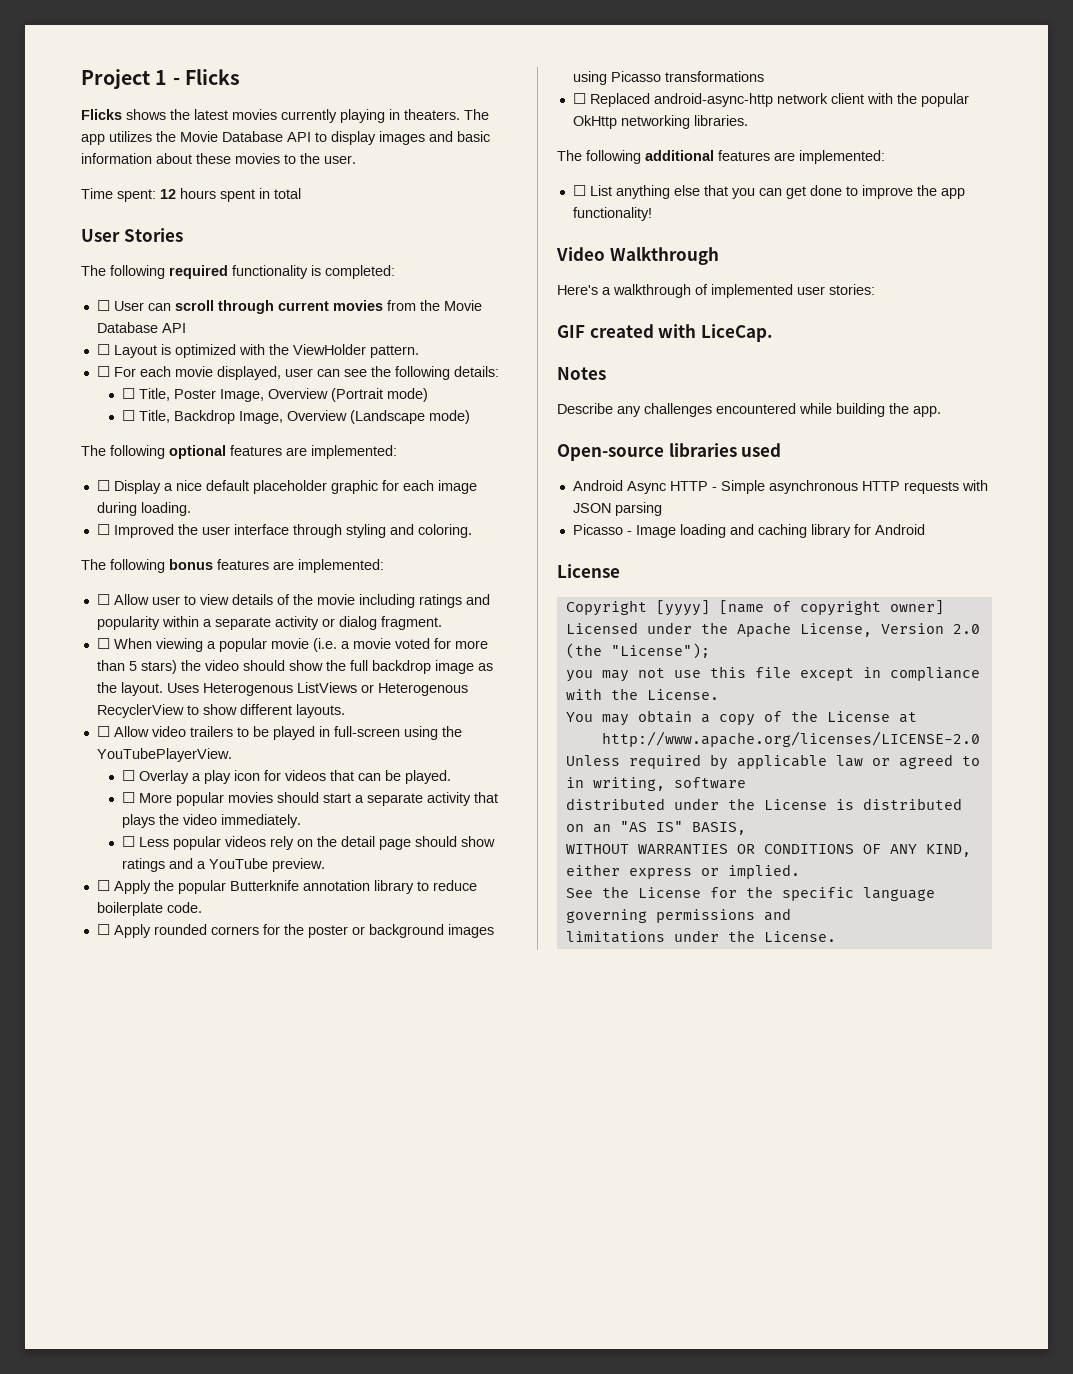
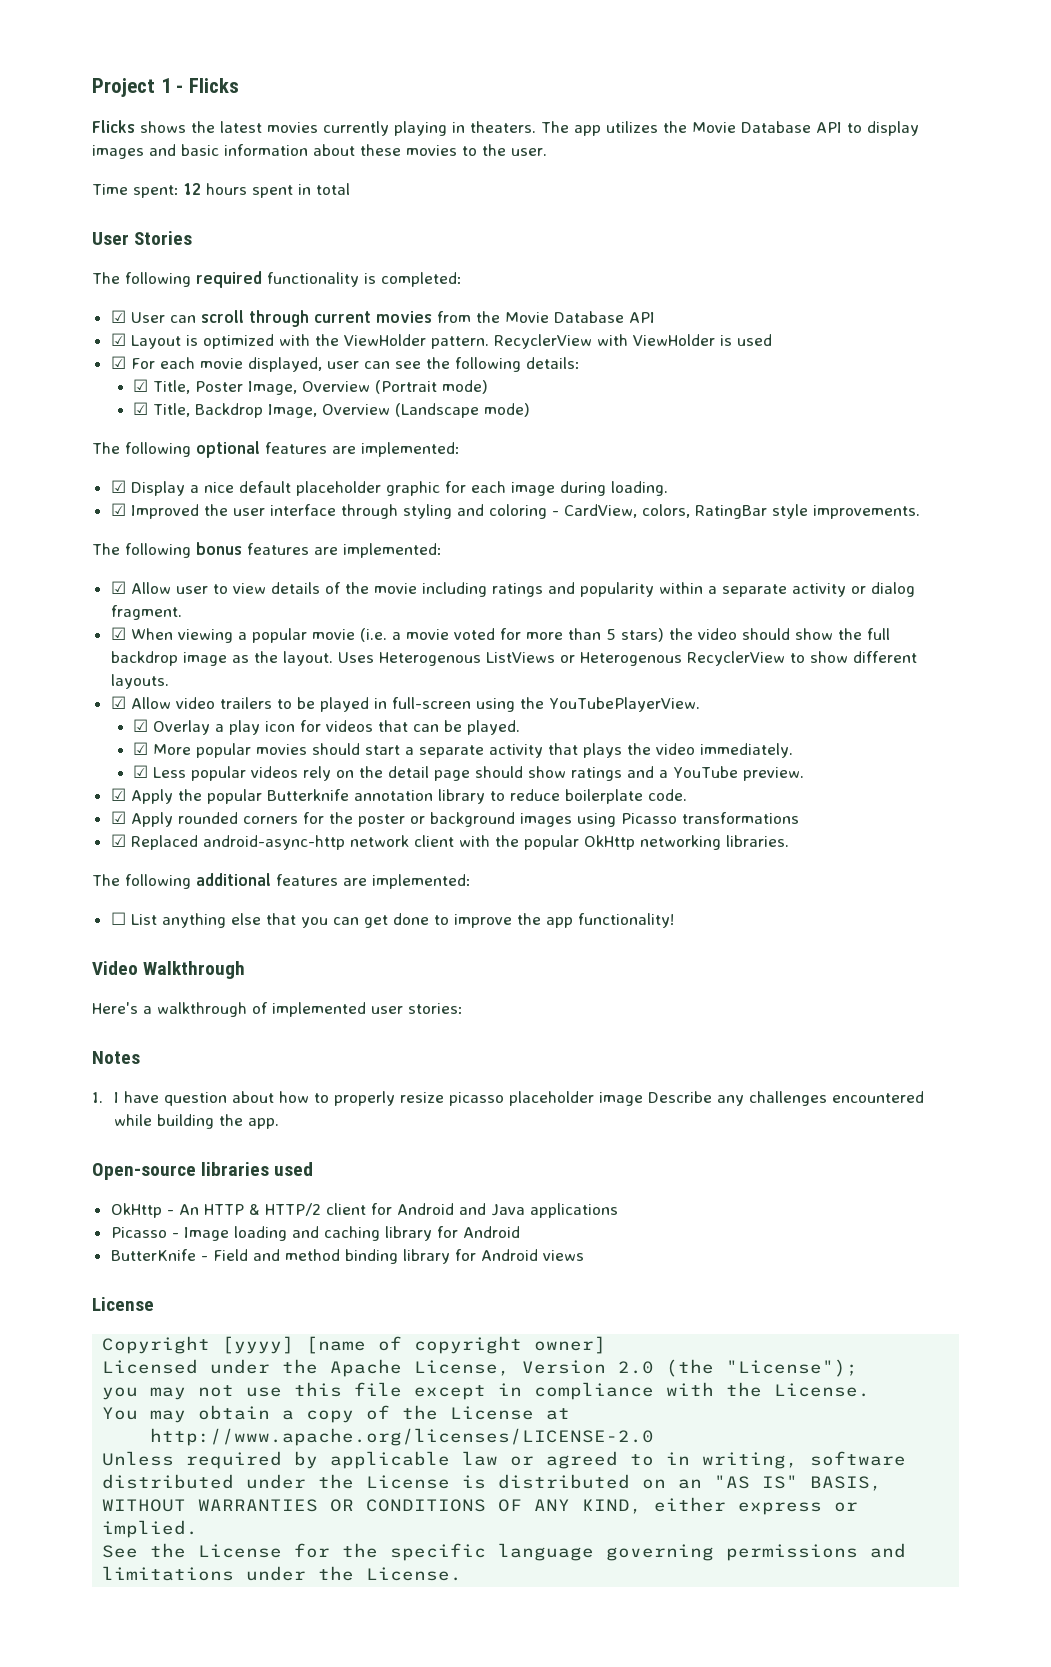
- ☐ User can scroll through current movies from the Movie Database API
+ ☑ User can scroll through current movies from the Movie Database API
- ☐ Layout is optimized with the ViewHolder pattern.
- ☐ For each movie displayed, user can see the following details:
+ ☑ Layout is optimized with the ViewHolder pattern. RecyclerView with ViewHolder is used
+ ☑ For each movie displayed, user can see the following details:
- ☐ Title, Poster Image, Overview (Portrait mode)
+ ☑ Title, Poster Image, Overview (Portrait mode)
- ☐ Title, Backdrop Image, Overview (Landscape mode)
+ ☑ Title, Backdrop Image, Overview (Landscape mode)
- ☐ Display a nice default placeholder graphic for each image during loading.
+ ☑ Display a nice default placeholder graphic for each image during loading.
- ☐ Improved the user interface through styling and coloring.
+ ☑ Improved the user interface through styling and coloring - CardView, colors, RatingBar style improvements.
- ☐ Allow user to view details of the movie including ratings and popularity within a separate activity or dialog fragment.
+ ☑ Allow user to view details of the movie including ratings and popularity within a separate activity or dialog fragment.
- ☐ When viewing a popular movie (i.e. a movie voted for more than 5 stars) the video should show the full backdrop image as the layout.
+ ☑ When viewing a popular movie (i.e. a movie voted for more than 5 stars) the video should show the full backdrop image as the layout.
- ☐ Allow video trailers to be played in full-screen using the YouTubePlayerView.
+ ☑ Allow video trailers to be played in full-screen using the YouTubePlayerView.
- ☐ Overlay a play icon for videos that can be played.
+ ☑ Overlay a play icon for videos that can be played.
- ☐ More popular movies should start a separate activity that plays the video immediately.
+ ☑ More popular movies should start a separate activity that plays the video immediately.
- ☐ Less popular videos rely on the detail page should show ratings and a YouTube preview.
+ ☑ Less popular videos rely on the detail page should show ratings and a YouTube preview.
- ☐ Apply the popular Butterknife annotation library to reduce boilerplate code.
+ ☑ Apply the popular Butterknife annotation library to reduce boilerplate code.
- ☐ Apply rounded corners for the poster or background images using Picasso transformations
+ ☑ Apply rounded corners for the poster or background images using Picasso transformations
- ☐ Replaced android-async-http network client with the popular OkHttp networking libraries.
+ ☑ Replaced android-async-http network client with the popular OkHttp networking libraries.
- GIF created with LiceCap.
  Notes
- Describe any challenges encountered while building the app.
+ 1. I have question about how to properly resize picasso placeholder image Describe any challenges encountered while building the app.
- Android Async HTTP - Simple asynchronous HTTP requests with JSON parsing
+ OkHttp - An HTTP & HTTP/2 client for Android and Java applications
+ ButterKnife - Field and method binding library for Android views

